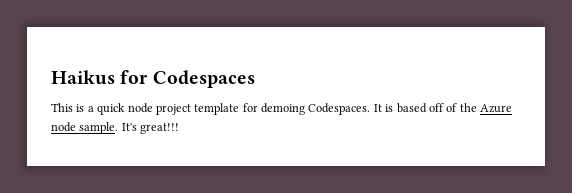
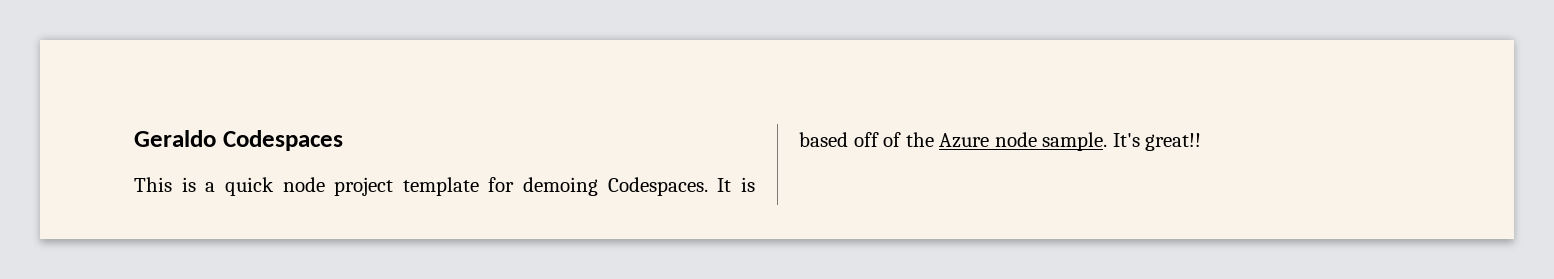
- Haikus for Codespaces
+ Geraldo Codespaces
- It's great!!!
+ It's great!!

